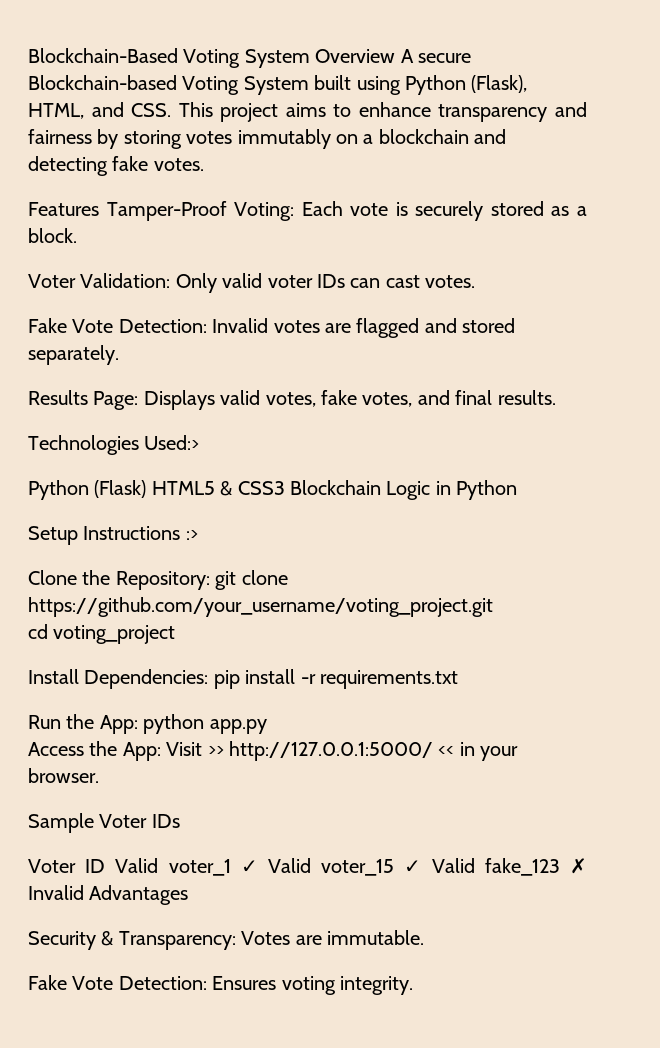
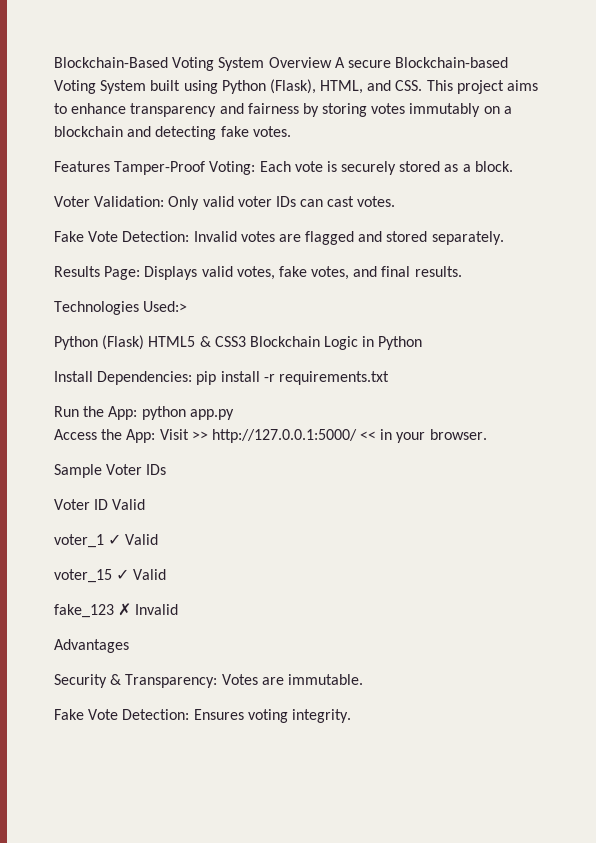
- Setup Instructions :>
- Clone the Repository: git clone https://github.com/your_username/voting_project.git
- cd voting_project
- Voter ID Valid voter_1 ✓ Valid voter_15 ✓ Valid fake_123 ✗ Invalid Advantages
+ Voter ID Valid
+ voter_1 ✓ Valid
+ voter_15 ✓ Valid
+ fake_123 ✗ Invalid
+ Advantages

